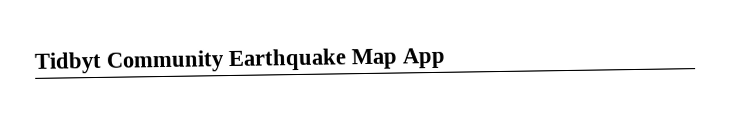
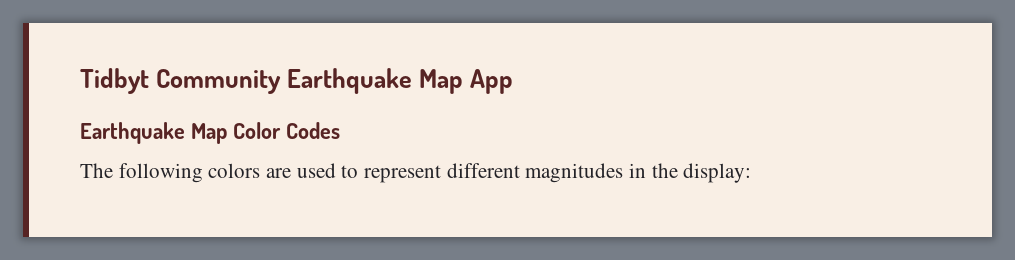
+ Earthquake Map Color Codes
+ The following colors are used to represent different magnitudes in the display:

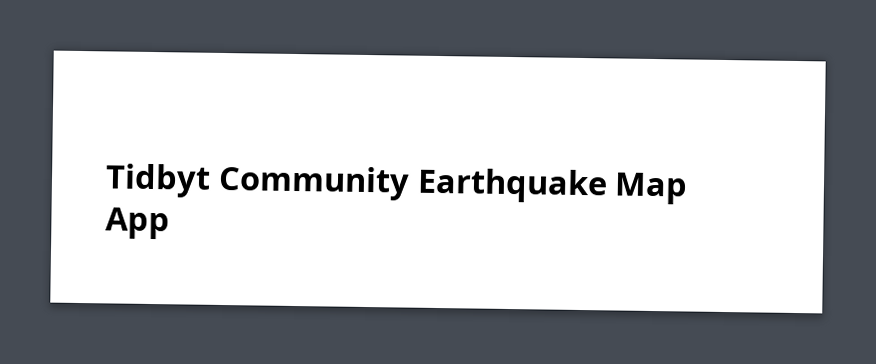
- Earthquake Map Color Codes
- The following colors are used to represent different magnitudes in the display:

